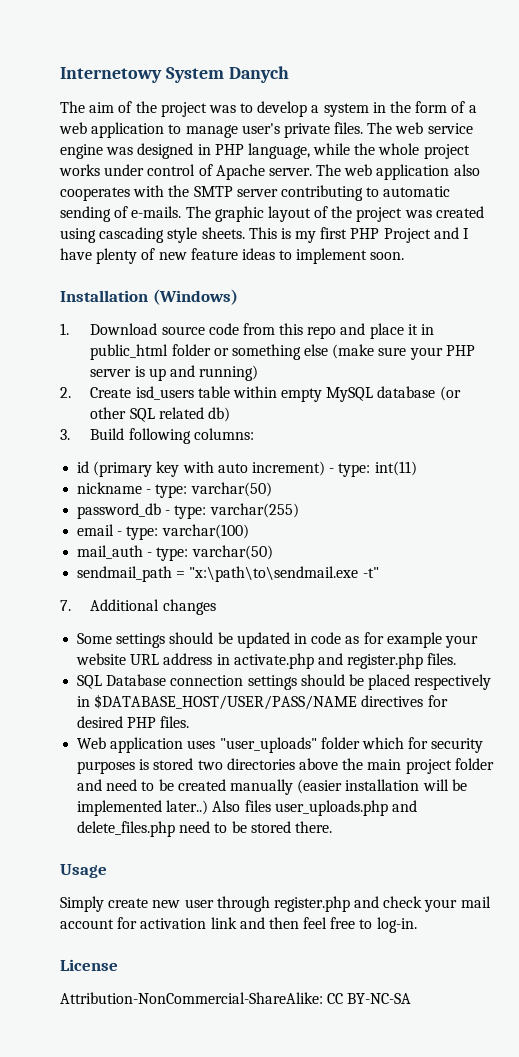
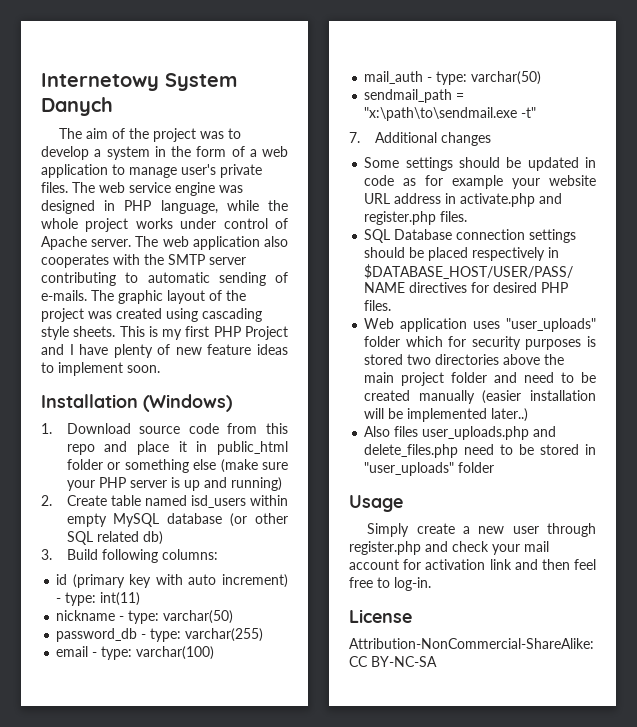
- 2. Create isd_users table within empty MySQL database (or other SQL related db)
+ 2. Create table named isd_users within empty MySQL database (or other SQL related db)
- Web application uses "user_uploads" folder which for security purposes is stored two directories above the main project folder and need to be created manually (easier installation will be implemented later..) Also files user_uploads.php and delete_files.php need to be stored there.
+ Web application uses "user_uploads" folder which for security purposes is stored two directories above the main project folder and need to be created manually (easier installation will be implemented later..)
+ Also files user_uploads.php and delete_files.php need to be stored in "user_uploads" folder
- Simply create new user through register.php and check your mail account for activation link and then feel free to log-in.
+ Simply create a new user through register.php and check your mail account for activation link and then feel free to log-in.

